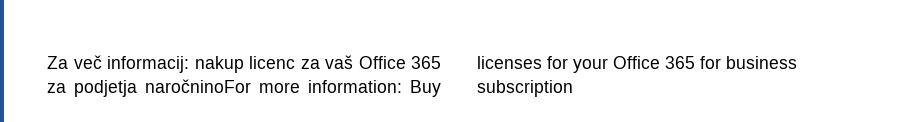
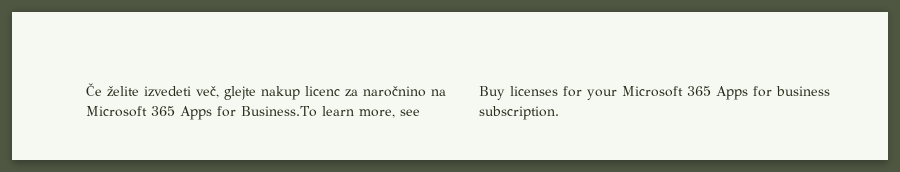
- Za več informacij: nakup licenc za vaš Office 365 za podjetja naročninoFor more information: Buy licenses for your Office 365 for business subscription
+ Če želite izvedeti več, glejte nakup licenc za naročnino na Microsoft 365 Apps for Business.To learn more, see Buy licenses for your Microsoft 365 Apps for business subscription.

